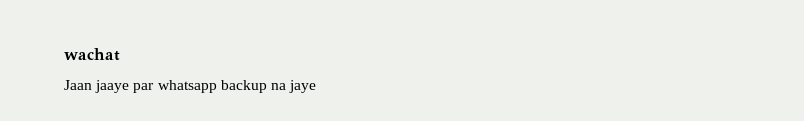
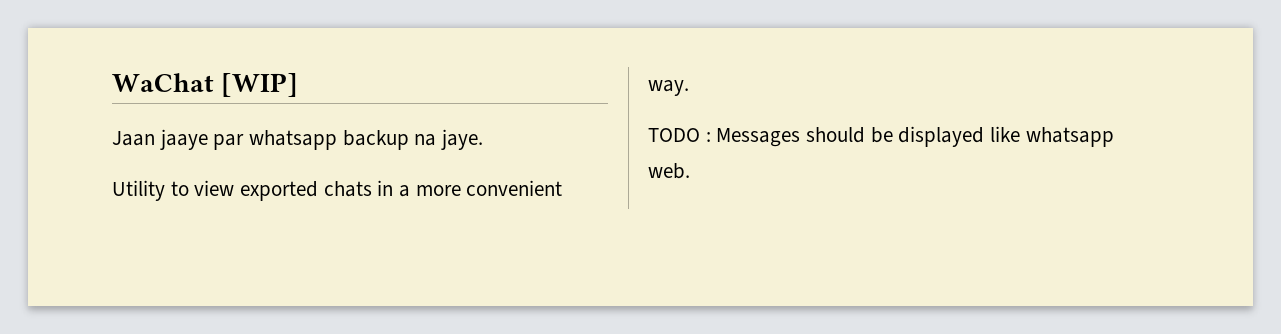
- wachat
+ WaChat [WIP]
- Jaan jaaye par whatsapp backup na jaye
+ Jaan jaaye par whatsapp backup na jaye.
+ Utility to view exported chats in a more convenient way.
+ TODO : Messages should be displayed like whatsapp web.

